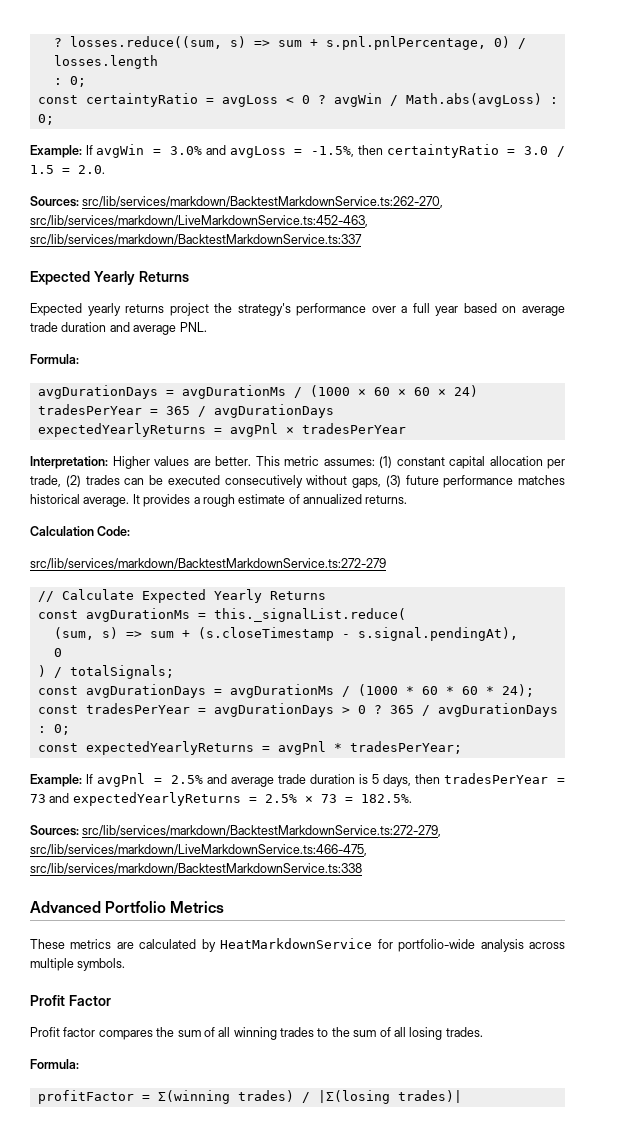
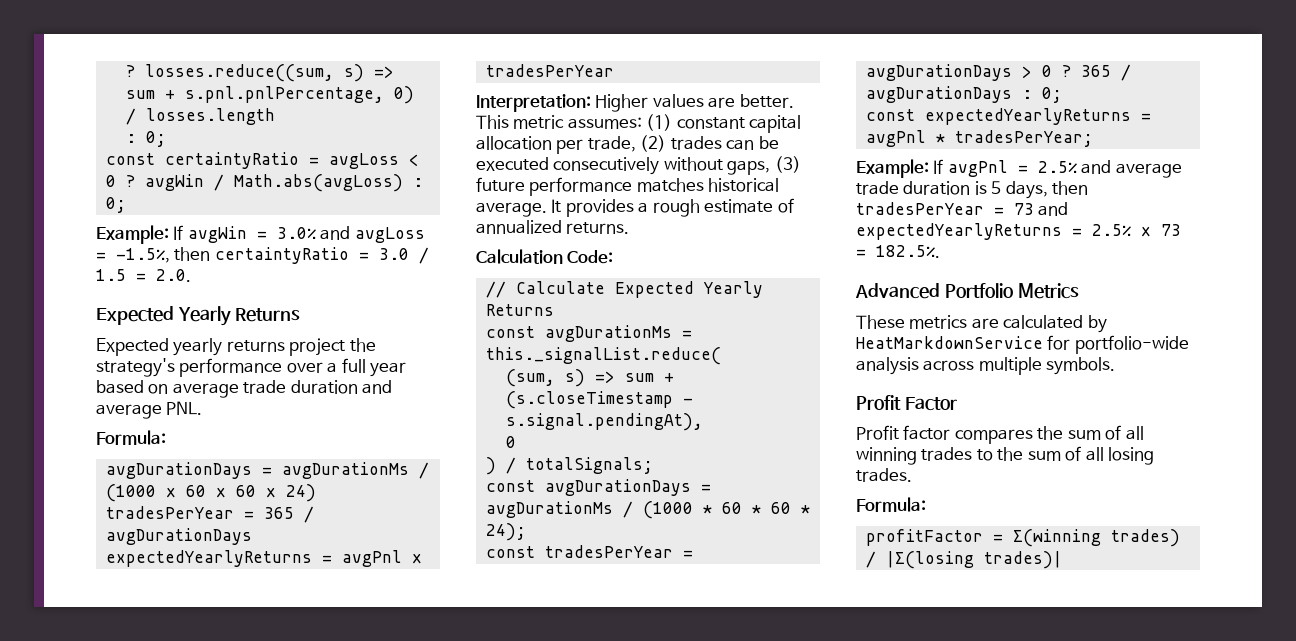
- Sources: src/lib/services/markdown/BacktestMarkdownService.ts:262-270, src/lib/services/markdown/LiveMarkdownService.ts:452-463, src/lib/services/markdown/BacktestMarkdownService.ts:337
- src/lib/services/markdown/BacktestMarkdownService.ts:272-279
- Sources: src/lib/services/markdown/BacktestMarkdownService.ts:272-279, src/lib/services/markdown/LiveMarkdownService.ts:466-475, src/lib/services/markdown/BacktestMarkdownService.ts:338

